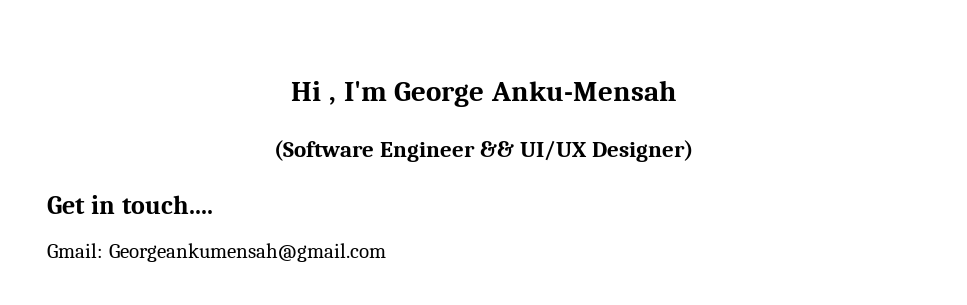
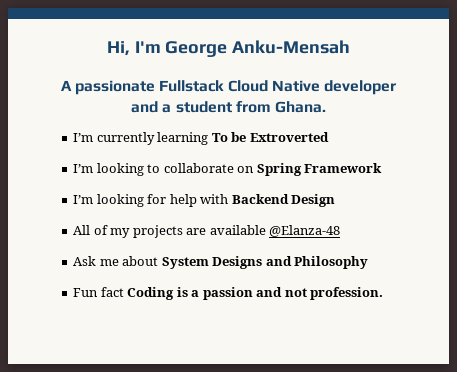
- Hi , I'm George Anku-Mensah
+ Hi, I'm George Anku-Mensah
- (Software Engineer && UI/UX Designer)
- Get in touch....
- Gmail: Georgeankumensah@gmail.com
+ A passionate Fullstack Cloud Native developer and a student from Ghana.
+ I’m currently learning To be Extroverted
+ I’m looking to collaborate on Spring Framework
+ I’m looking for help with Backend Design
+ All of my projects are available @Elanza-48
+ Ask me about System Designs and Philosophy
+ Fun fact Coding is a passion and not profession.

